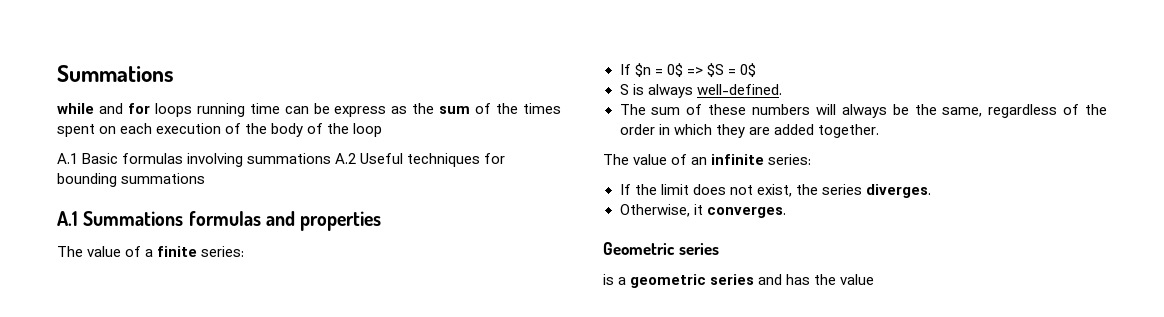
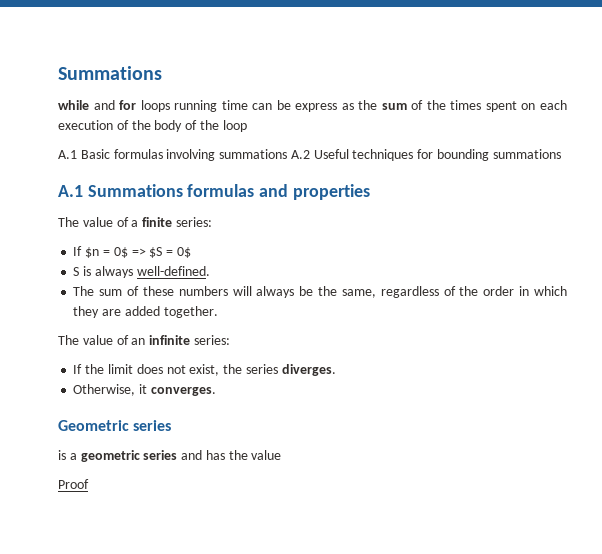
+ Proof

